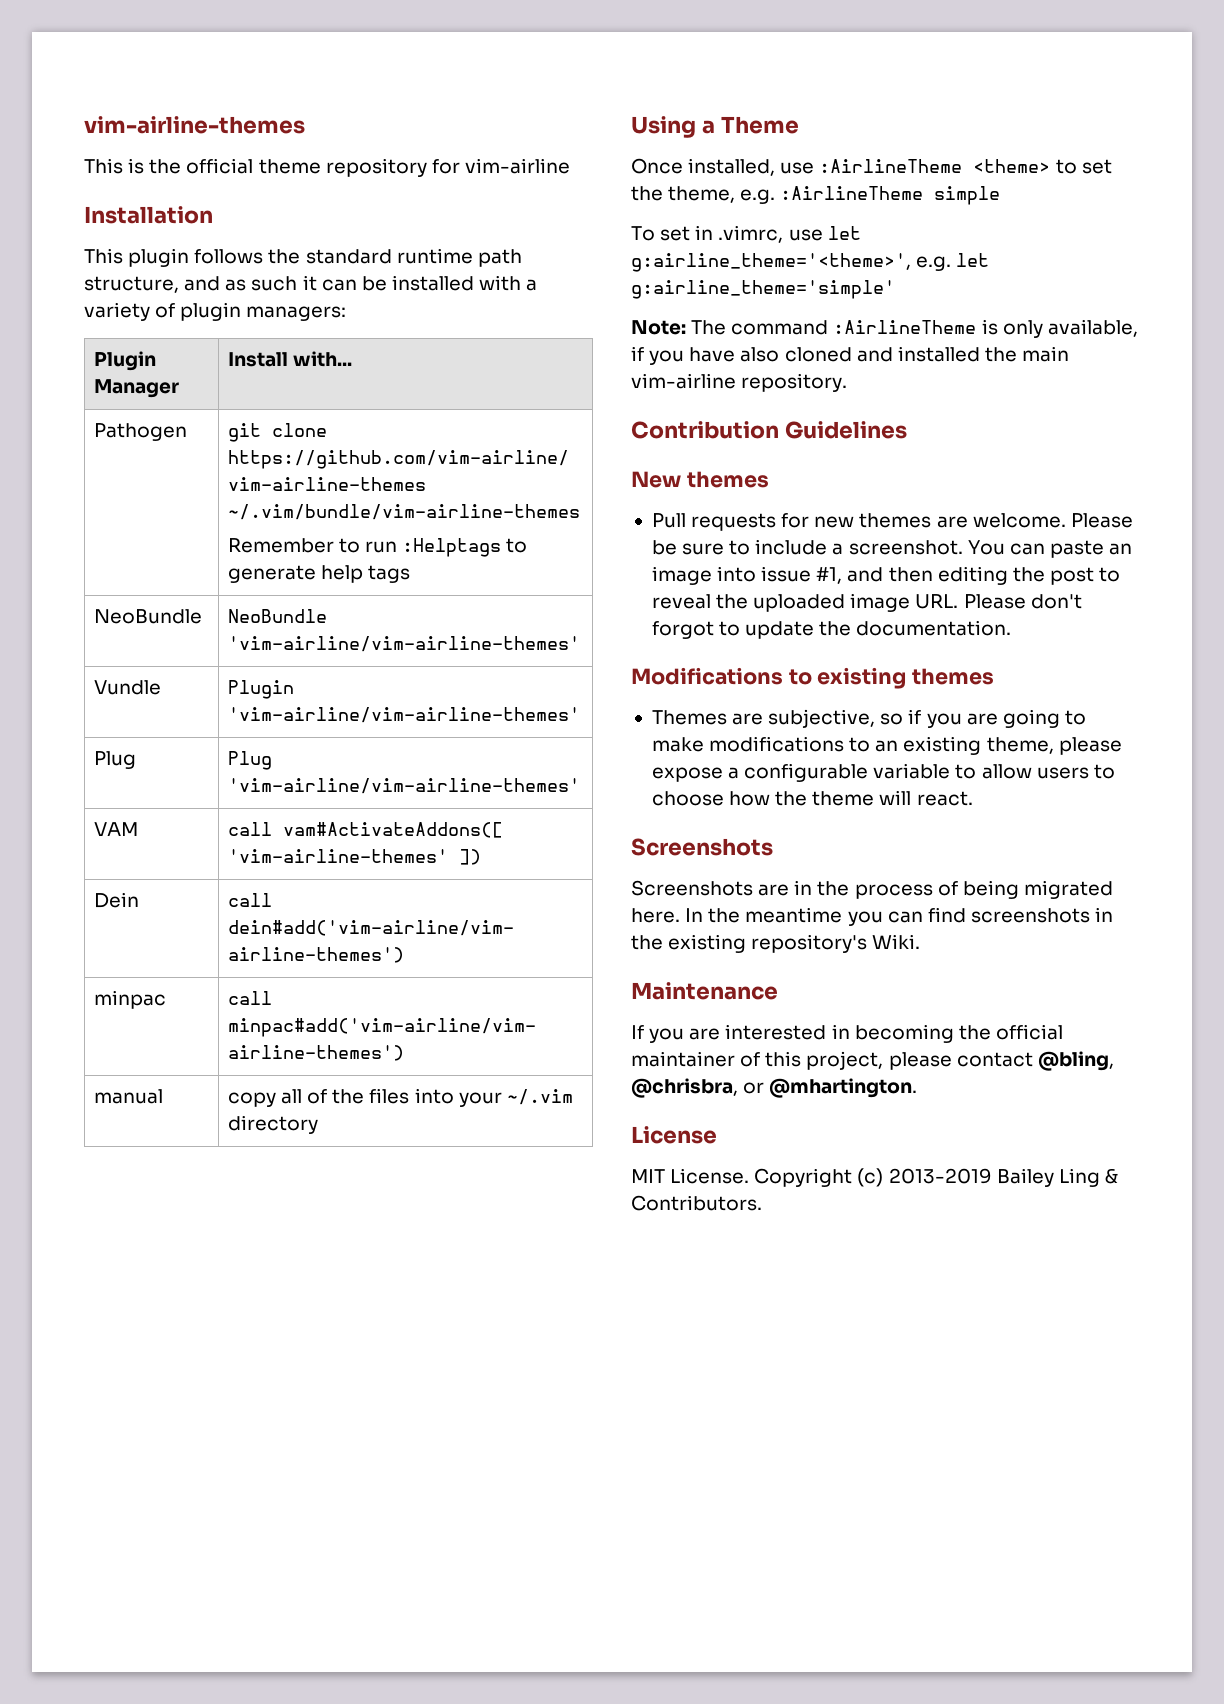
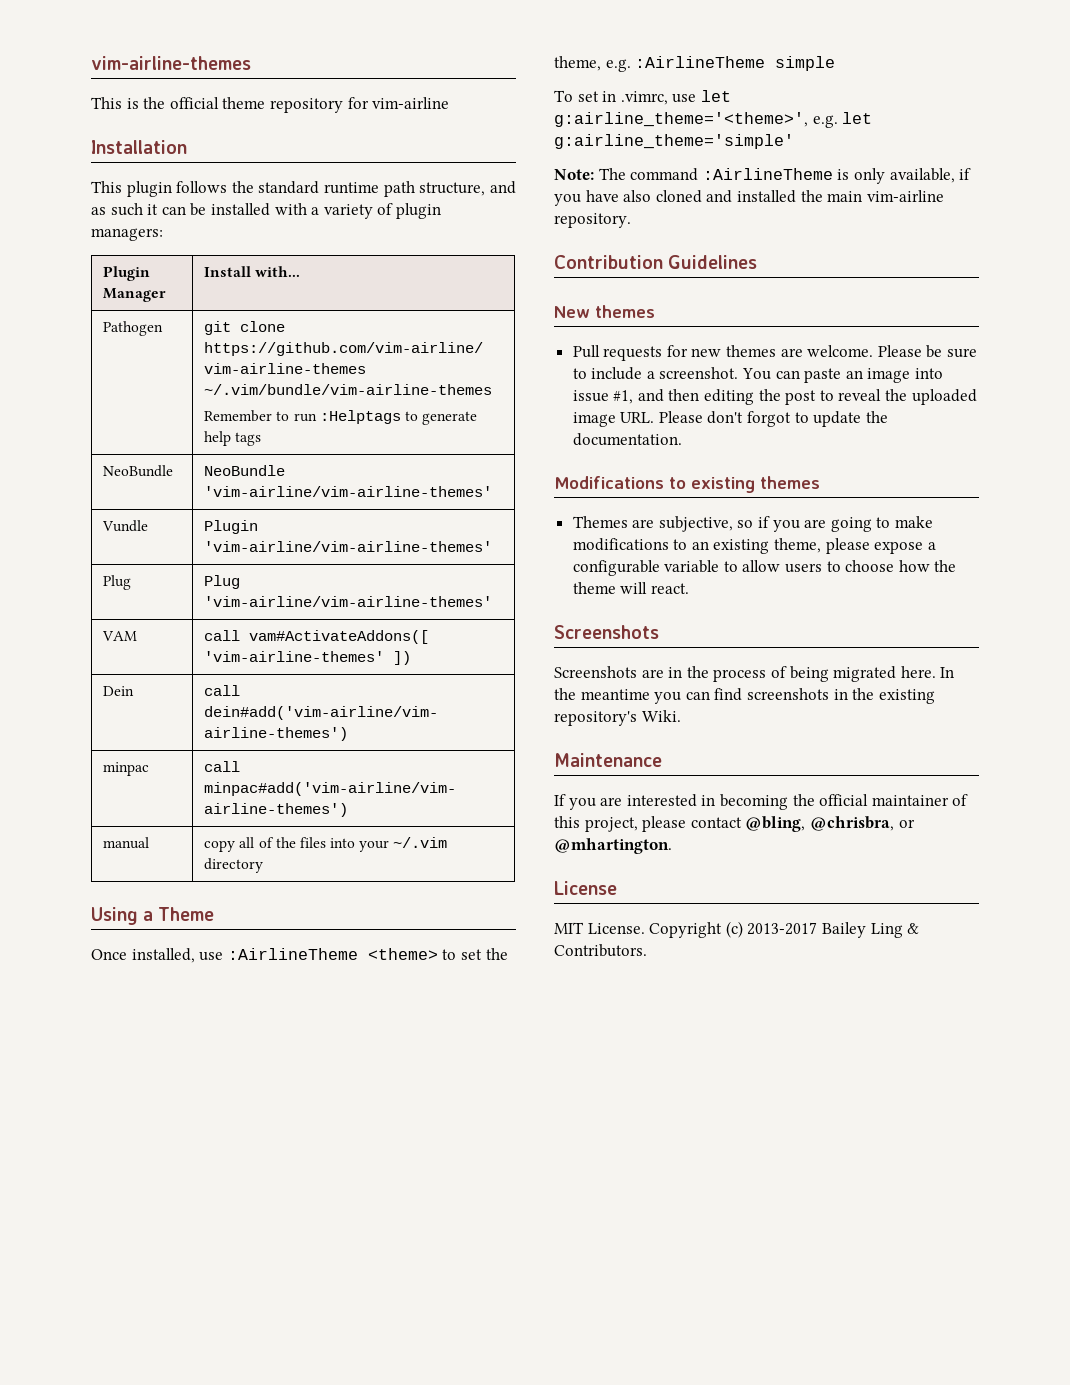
- Copyright (c) 2013-2019 Bailey Ling & Contributors.
+ Copyright (c) 2013-2017 Bailey Ling & Contributors.

